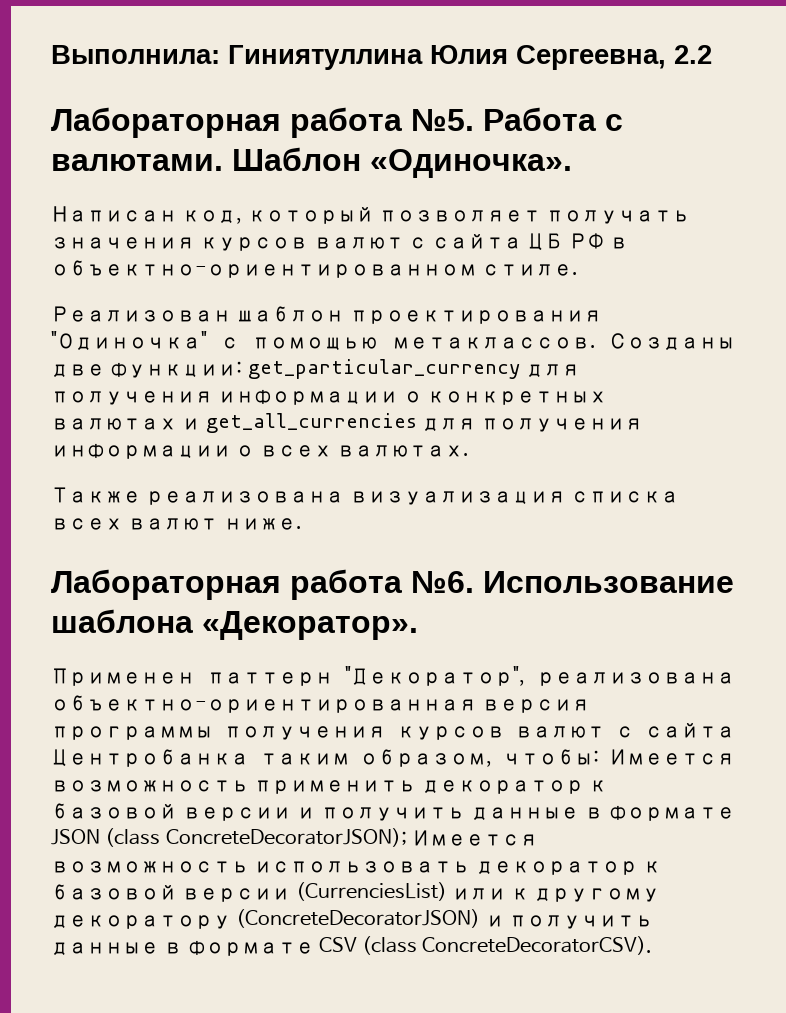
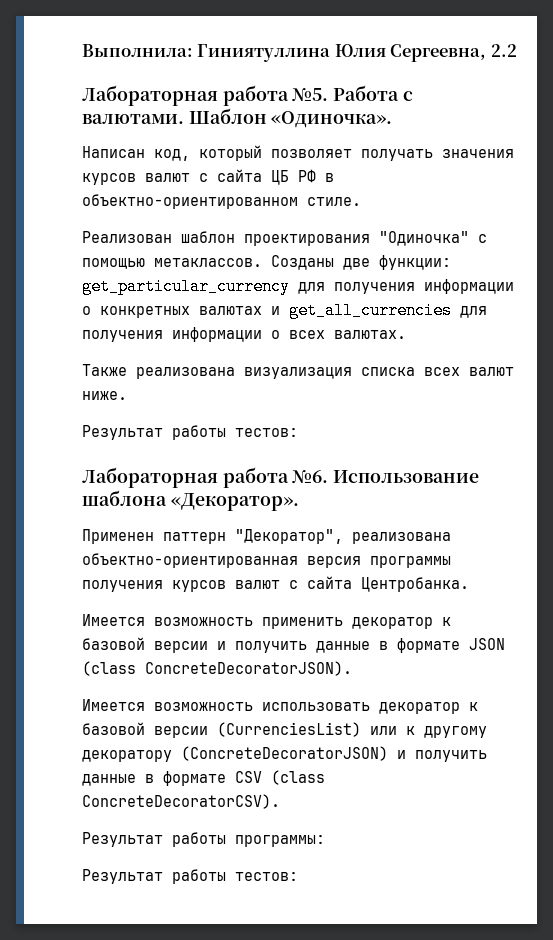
  Также реализована визуализация списка всех валют ниже.
+ Результат работы тестов:
- Применен паттерн "Декоратор", реализована объектно-ориентированная версия программы получения курсов валют с сайта Центробанка таким образом, чтобы: Имеется возможность применить декоратор к базовой версии и получить данные в формате JSON (class ConcreteDecoratorJSON); Имеется возможность использовать декоратор к базовой версии (CurrenciesList) или к другому декоратору (ConcreteDecoratorJSON) и получить данные в формате CSV (class ConcreteDecoratorCSV).
+ Применен паттерн "Декоратор", реализована объектно-ориентированная версия программы получения курсов валют с сайта Центробанка.
+ Имеется возможность применить декоратор к базовой версии и получить данные в формате JSON (class ConcreteDecoratorJSON).
+ Имеется возможность использовать декоратор к базовой версии (CurrenciesList) или к другому декоратору (ConcreteDecoratorJSON) и получить данные в формате CSV (class ConcreteDecoratorCSV).
+ Результат работы программы:
+ Результат работы тестов:

